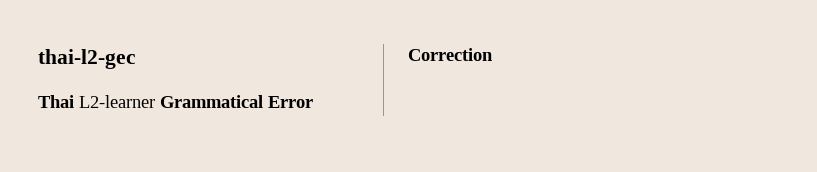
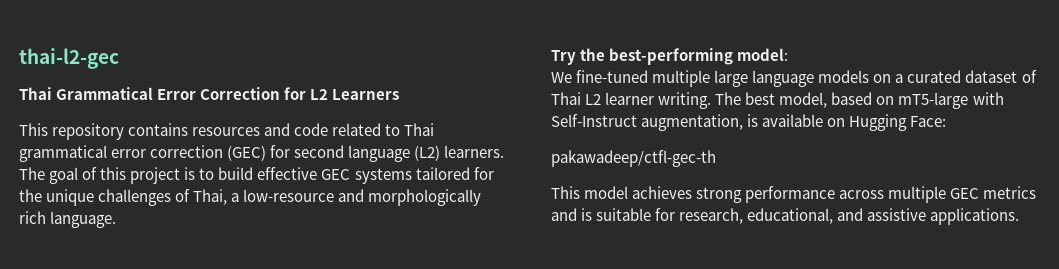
- Thai L2-learner Grammatical Error Correction
+ Thai Grammatical Error Correction for L2 Learners
+ This repository contains resources and code related to Thai grammatical error correction (GEC) for second language (L2) learners. The goal of this project is to build effective GEC systems tailored for the unique challenges of Thai, a low-resource and morphologically rich language.
+ Try the best-performing model:
+ We fine-tuned multiple large language models on a curated dataset of Thai L2 learner writing. The best model, based on mT5-large with Self-Instruct augmentation, is available on Hugging Face:
+ pakawadeep/ctfl-gec-th
+ This model achieves strong performance across multiple GEC metrics and is suitable for research, educational, and assistive applications.

